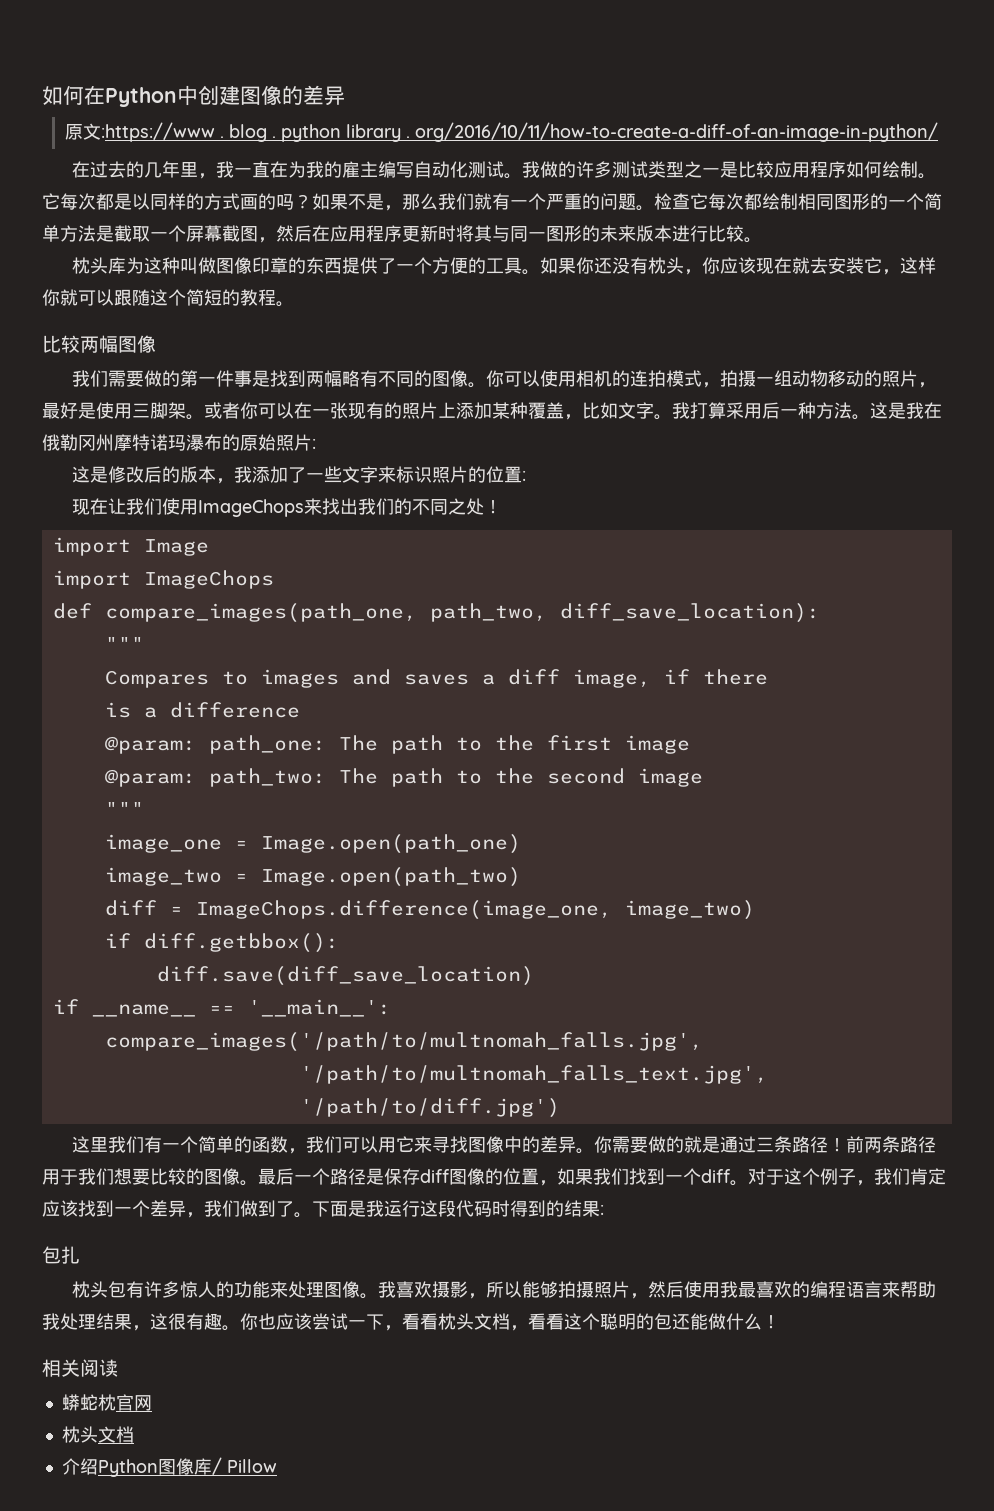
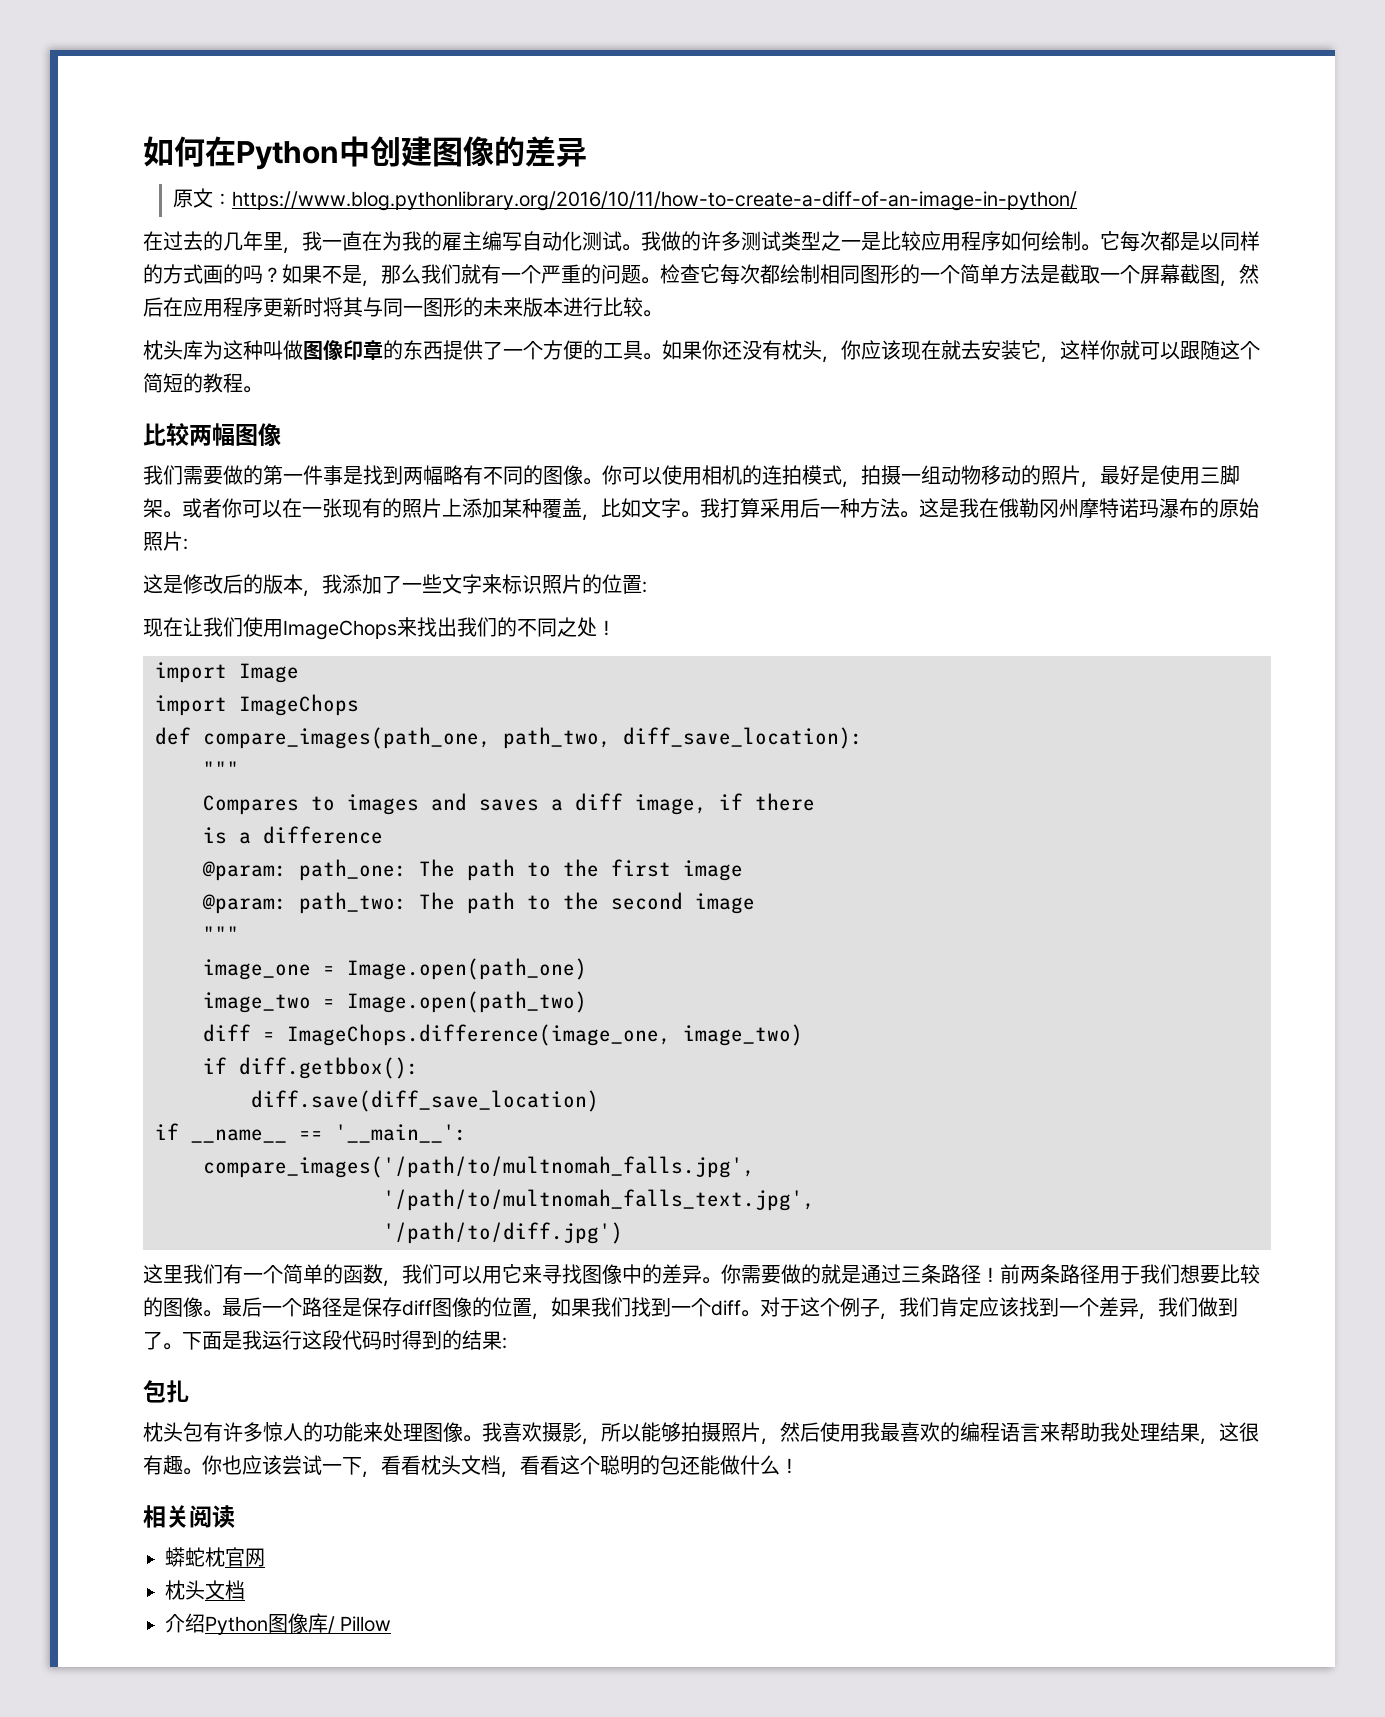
- 原文:https://www . blog . python library . org/2016/10/11/how-to-create-a-diff-of-an-image-in-python/
+ 原文：https://www.blog.pythonlibrary.org/2016/10/11/how-to-create-a-diff-of-an-image-in-python/

